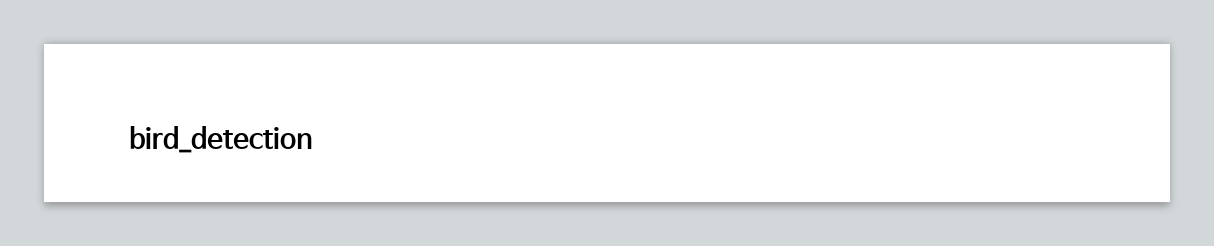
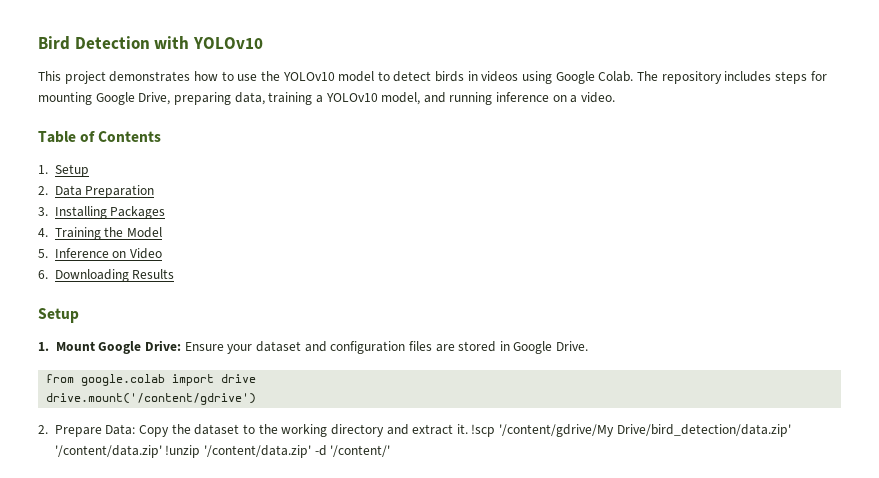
- bird_detection
+ Bird Detection with YOLOv10
+ This project demonstrates how to use the YOLOv10 model to detect birds in videos using Google Colab. The repository includes steps for mounting Google Drive, preparing data, training a YOLOv10 model, and running inference on a video.
+ Table of Contents
+ 1. Setup
+ 2. Data Preparation
+ 3. Installing Packages
+ 4. Training the Model
+ 5. Inference on Video
+ 6. Downloading Results
+ Setup
+ 1. Mount Google Drive: Ensure your dataset and configuration files are stored in Google Drive.
+ from google.colab import drive
+ drive.mount('/content/gdrive')
+ 2. Prepare Data: Copy the dataset to the working directory and extract it. !scp '/content/gdrive/My Drive/bird_detection/data.zip' '/content/data.zip' !unzip '/content/data.zip' -d '/content/'

